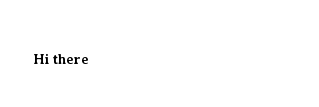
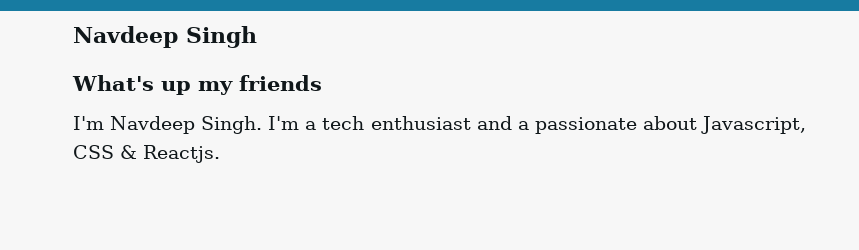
- Hi there
+ Navdeep Singh
+ What's up my friends
+ I'm Navdeep Singh. I'm a tech enthusiast and a passionate about Javascript, CSS & Reactjs.

